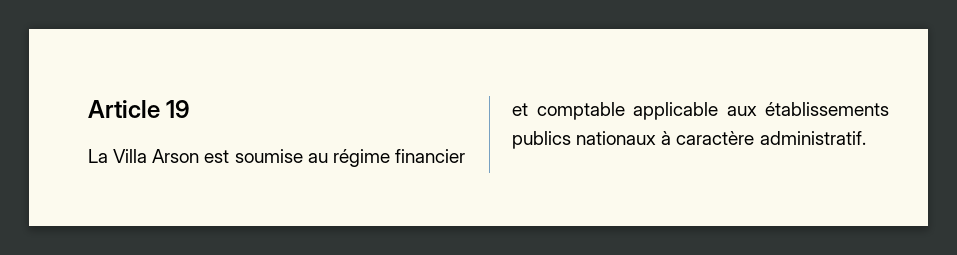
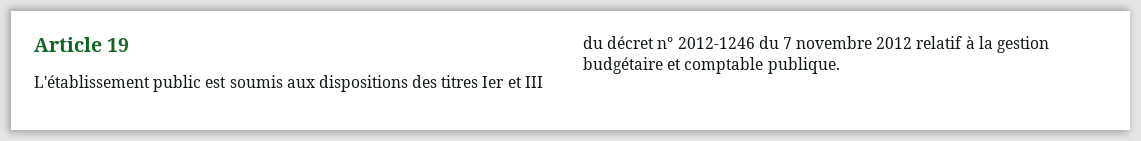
- La Villa Arson est soumise au régime financier et comptable applicable aux établissements publics nationaux à caractère administratif.
+ L'établissement public est soumis aux dispositions des titres Ier et III du décret n° 2012-1246 du 7 novembre 2012 relatif à la gestion budgétaire et comptable publique.

